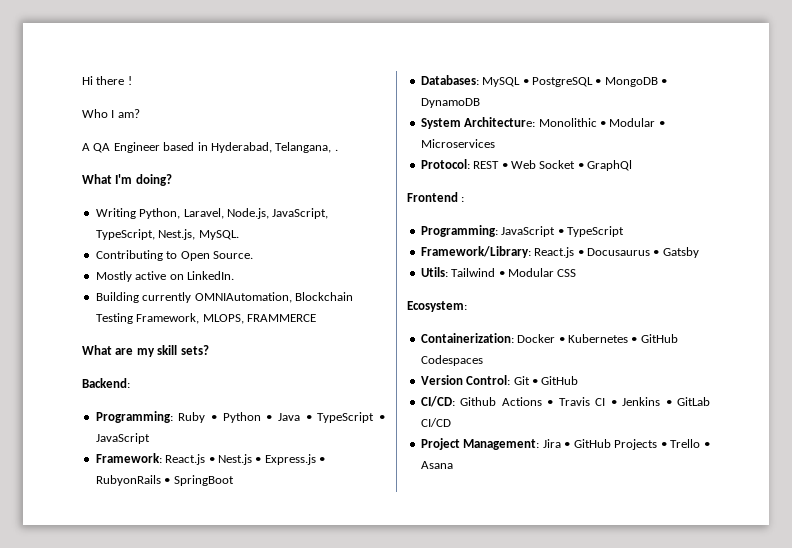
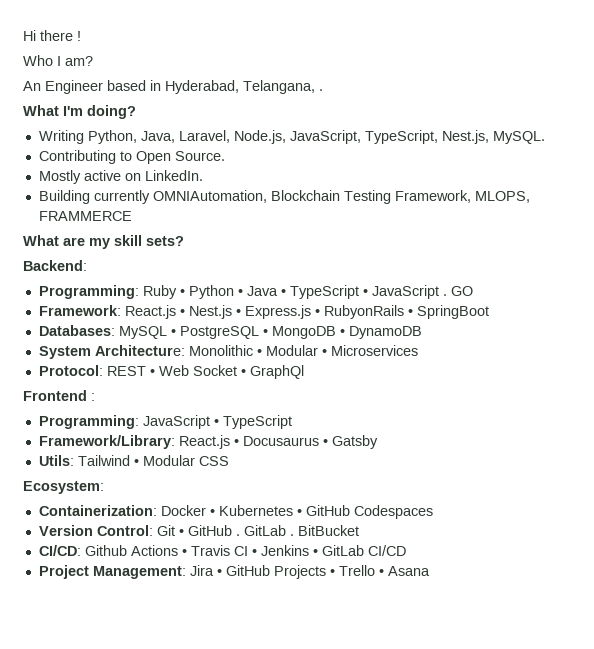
- A QA Engineer based in Hyderabad, Telangana, .
+ An Engineer based in Hyderabad, Telangana, .
- Writing Python, Laravel, Node.js, JavaScript, TypeScript, Nest.js, MySQL.
+ Writing Python, Java, Laravel, Node.js, JavaScript, TypeScript, Nest.js, MySQL.
- Programming: Ruby • Python • Java • TypeScript • JavaScript
+ Programming: Ruby • Python • Java • TypeScript • JavaScript . GO
- Version Control: Git • GitHub
+ Version Control: Git • GitHub . GitLab . BitBucket

